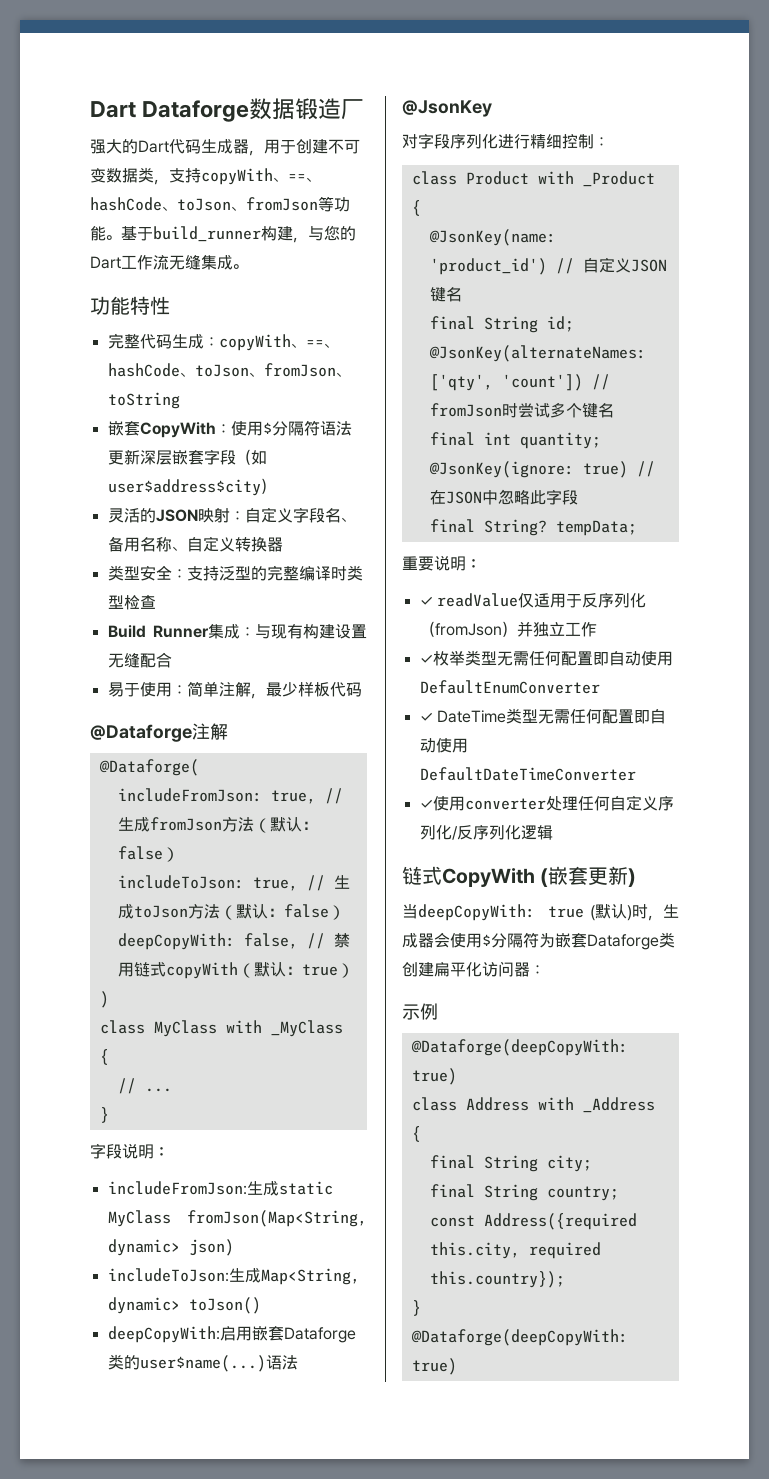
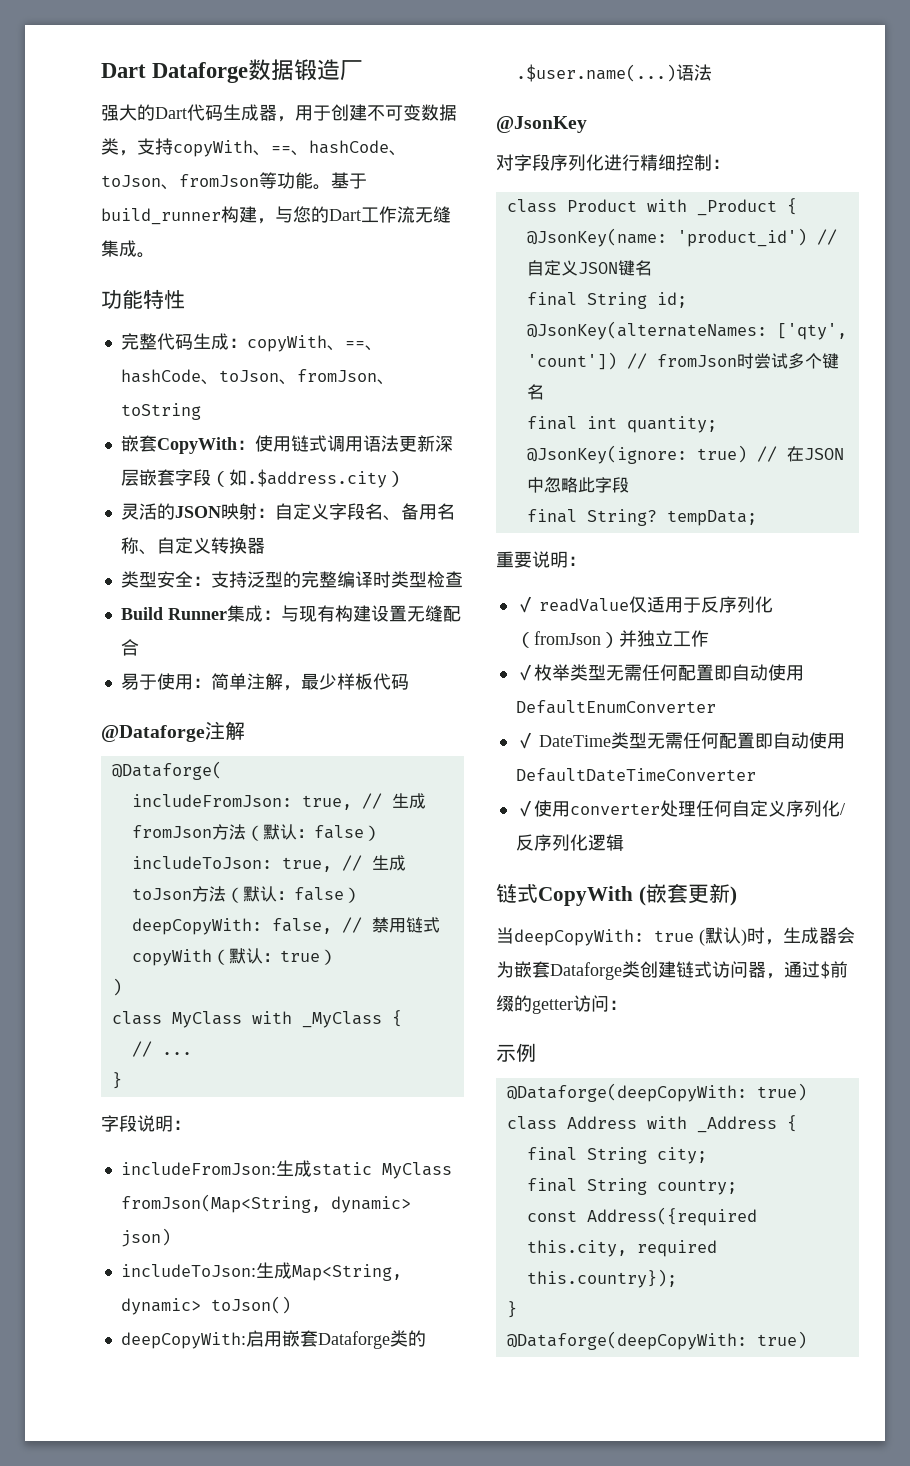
- 嵌套CopyWith：使用$分隔符语法更新深层嵌套字段（如user$address$city）
+ 嵌套CopyWith：使用链式调用语法更新深层嵌套字段（如.$address.city）
- deepCopyWith:启用嵌套Dataforge类的user$name(...)
+ deepCopyWith:启用嵌套Dataforge类的.$user.name(...)
- 当deepCopyWith: true (默认)时，生成器会使用$分隔符为嵌套Dataforge类创建扁平化访问器：
+ 当deepCopyWith: true (默认)时，生成器会为嵌套Dataforge类创建链式访问器，通过$前缀的getter访问：

